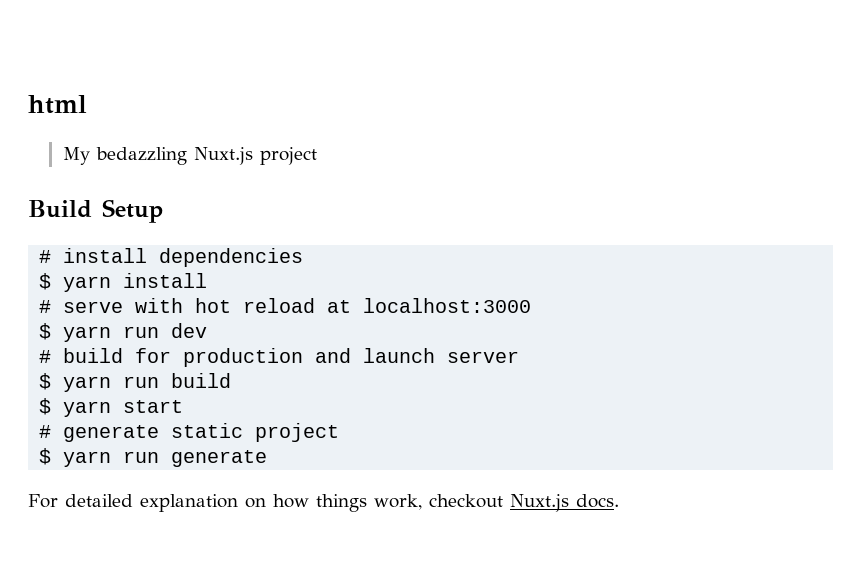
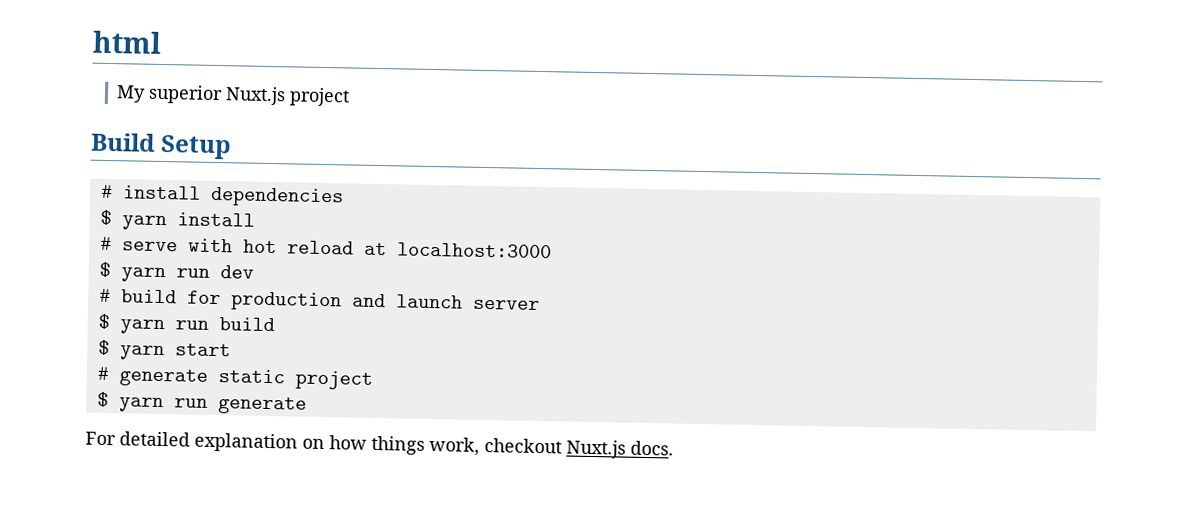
- My bedazzling Nuxt.js project
+ My superior Nuxt.js project

